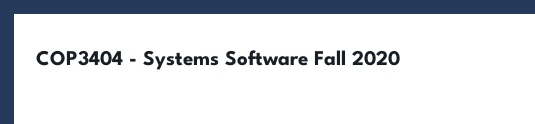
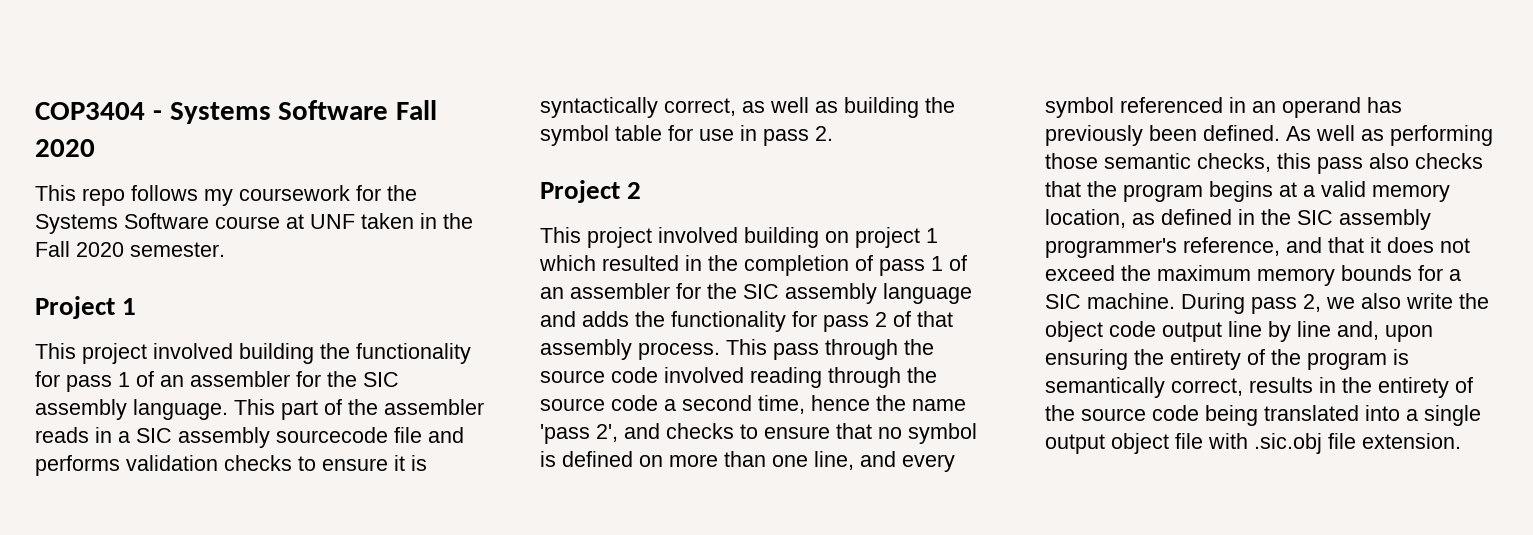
+ This repo follows my coursework for the Systems Software course at UNF taken in the Fall 2020 semester.
+ Project 1
+ This project involved building the functionality for pass 1 of an assembler for the SIC assembly language. This part of the assembler reads in a SIC assembly sourcecode file and performs validation checks to ensure it is syntactically correct, as well as building the symbol table for use in pass 2.
+ Project 2
+ This project involved building on project 1 which resulted in the completion of pass 1 of an assembler for the SIC assembly language and adds the functionality for pass 2 of that assembly process. This pass through the source code involved reading through the source code a second time, hence the name 'pass 2', and checks to ensure that no symbol is defined on more than one line, and every symbol referenced in an operand has previously been defined. As well as performing those semantic checks, this pass also checks that the program begins at a valid memory location, as defined in the SIC assembly programmer's reference, and that it does not exceed the maximum memory bounds for a SIC machine. During pass 2, we also write the object code output line by line and, upon ensuring the entirety of the program is semantically correct, results in the entirety of the source code being translated into a single output object file with .sic.obj file extension.

